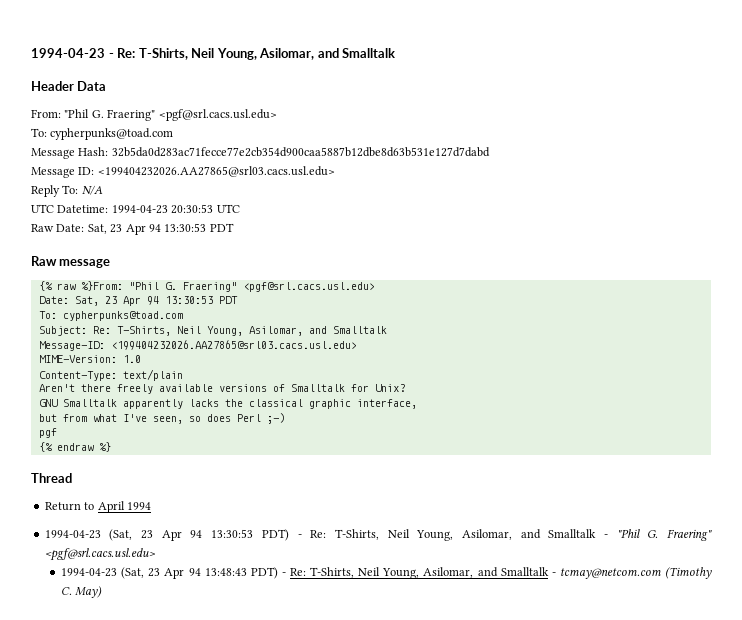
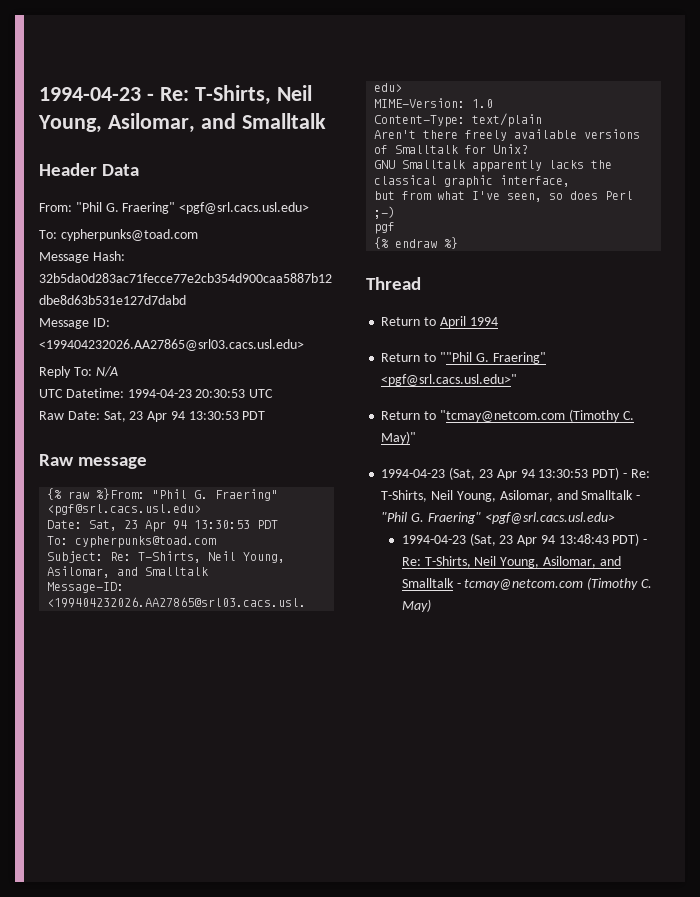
+ Return to ""Phil G. Fraering" <pgf@srl.cacs.usl.edu>"
+ Return to "tcmay@netcom.com (Timothy C. May)"

